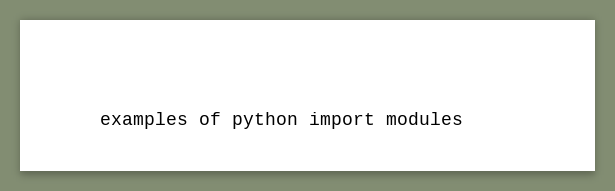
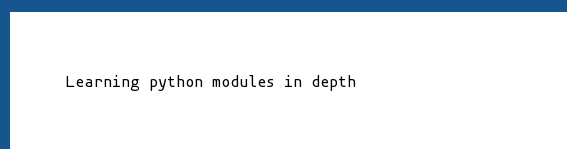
- examples of python import modules
+ Learning python modules in depth

